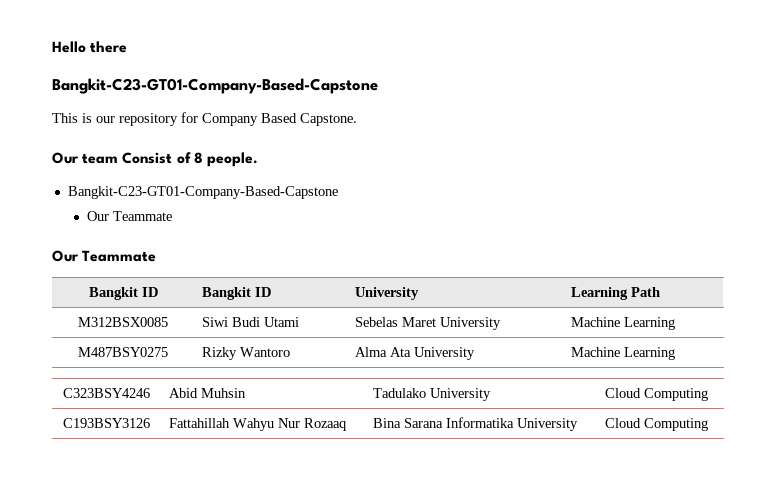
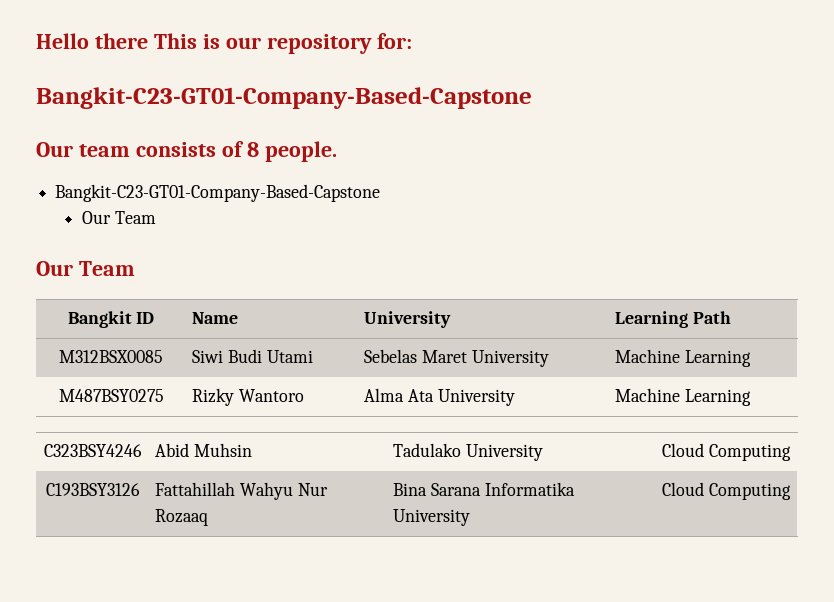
- Hello there
+ Hello there This is our repository for:
  Bangkit-C23-GT01-Company-Based-Capstone
- This is our repository for Company Based Capstone.
- Our team Consist of 8 people.
+ Our team consists of 8 people.
  Bangkit-C23-GT01-Company-Based-Capstone
- Our Teammate
- Our Teammate
- Bangkit ID | Bangkit ID | University | Learning Path
+ Our Team
+ Our Team
+ Bangkit ID | Name | University | Learning Path

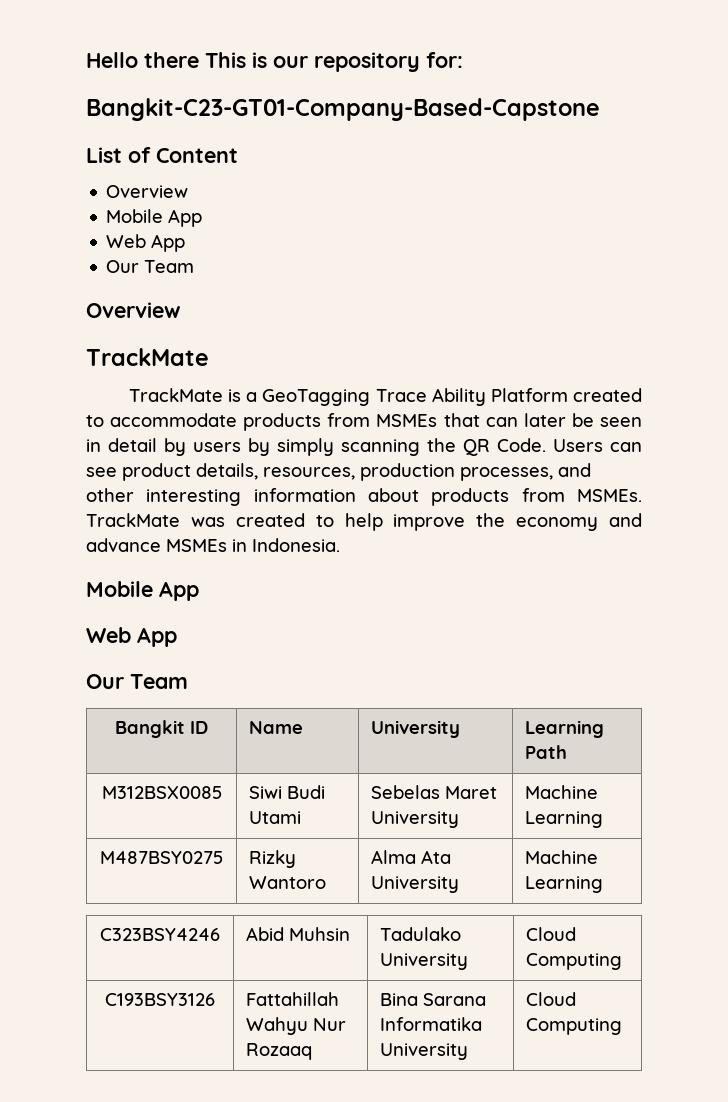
- Our team consists of 8 people.
- Bangkit-C23-GT01-Company-Based-Capstone
+ List of Content
+ Overview
+ Mobile App
+ Web App
  Our Team
+ Overview
+ TrackMate
+ TrackMate is a GeoTagging Trace Ability Platform created to accommodate products from MSMEs that can later be seen in detail by users by simply scanning the QR Code. Users can see product details, resources, production processes, and other interesting information about products from MSMEs. TrackMate was created to help improve the economy and advance MSMEs in Indonesia.
+ Mobile App
+ Web App

